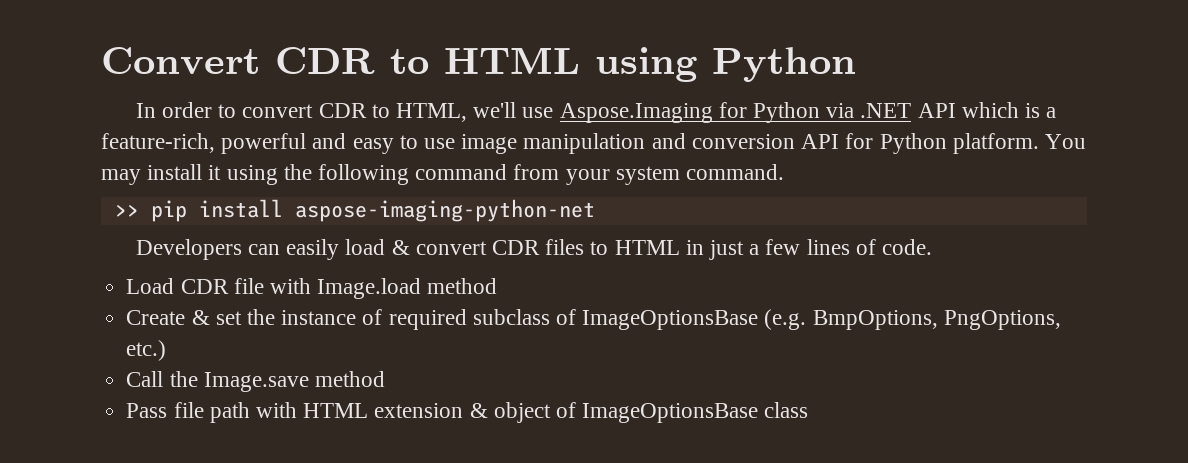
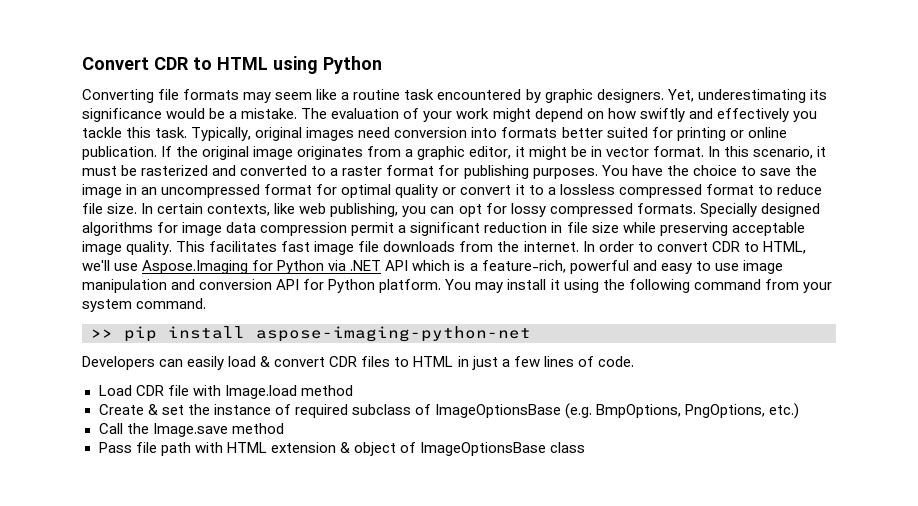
+ Converting file formats may seem like a routine task encountered by graphic designers. Yet, underestimating its significance would be a mistake. The evaluation of your work might depend on how swiftly and effectively you tackle this task. Typically, original images need conversion into formats better suited for printing or online publication. If the original image originates from a graphic editor, it might be in vector format. In this scenario, it must be rasterized and converted to a raster format for publishing purposes. You have the choice to save the image in an uncompressed format for optimal quality or convert it to a lossless compressed format to reduce file size. In certain contexts, like web publishing, you can opt for lossy compressed formats. Specially designed algorithms for image data compression permit a significant reduction in file size while preserving acceptable image quality. This facilitates fast image file downloads from the internet.

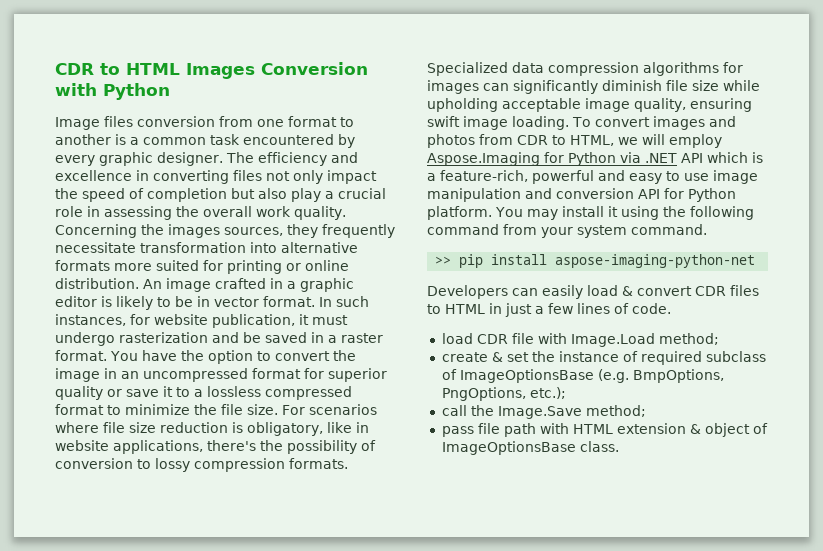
- Convert CDR to HTML using Python
- Converting file formats may seem like a routine task encountered by graphic designers. Yet, underestimating its significance would be a mistake. The evaluation of your work might depend on how swiftly and effectively you tackle this task. Typically, original images need conversion into formats better suited for printing or online publication. If the original image originates from a graphic editor, it might be in vector format.
+ CDR to HTML Images Conversion with Python
+ Image files conversion from one format to another is a common task encountered by every graphic designer. The efficiency and excellence in converting files not only impact the speed of completion but also play a crucial role in assessing the overall work quality. Concerning the images sources, they frequently necessitate transformation into alternative formats more suited for printing or online distribution. An image crafted in a graphic editor is likely to be in vector format.
- In this scenario, it must be rasterized and converted to a raster format for publishing purposes. You have the choice to save the image in an uncompressed format for optimal quality or convert it to a lossless compressed format to reduce file size. In certain contexts, like web publishing, you can opt for lossy compressed formats. Specially designed algorithms for image data compression permit a significant reduction in file size while preserving acceptable image quality. This facilitates fast image file downloads from the internet. In order to convert CDR to HTML, we'll use Aspose.Imaging for Python via .NET API which is a feature-rich, powerful and easy to use image manipulation and conversion API for Python platform.
+ In such instances, for website publication, it must undergo rasterization and be saved in a raster format. You have the option to convert the image in an uncompressed format for superior quality or save it to a lossless compressed format to minimize the file size. For scenarios where file size reduction is obligatory, like in website applications, there's the possibility of conversion to lossy compression formats. Specialized data compression algorithms for images can significantly diminish file size while upholding acceptable image quality, ensuring swift image loading. To convert images and photos from CDR to HTML, we will employ Aspose.Imaging for Python via .NET API which is a feature-rich, powerful and easy to use image manipulation and conversion API for Python platform.
- Load CDR file with Image.load method
- Create & set the instance of required subclass of ImageOptionsBase (e.g. BmpOptions, PngOptions, etc.)
- Call the Image.save method
- Pass file path with HTML extension & object of ImageOptionsBase class
+ load CDR file with Image.Load method;
+ create & set the instance of required subclass of ImageOptionsBase (e.g. BmpOptions, PngOptions, etc.);
+ call the Image.Save method;
+ pass file path with HTML extension & object of ImageOptionsBase class.

